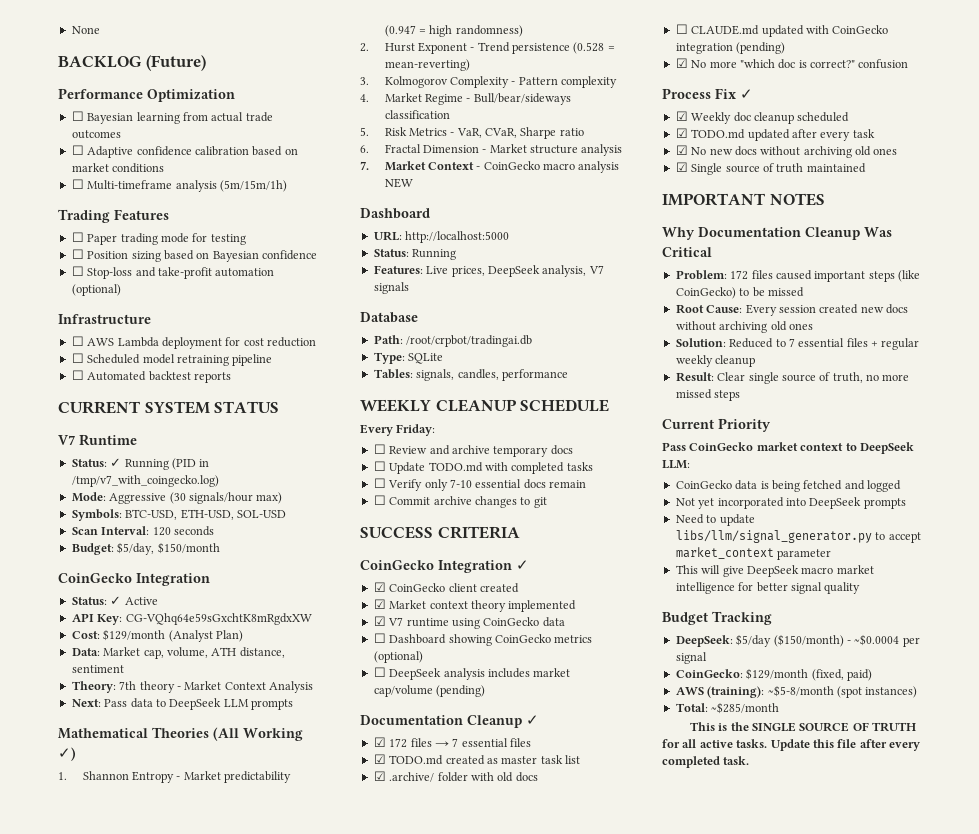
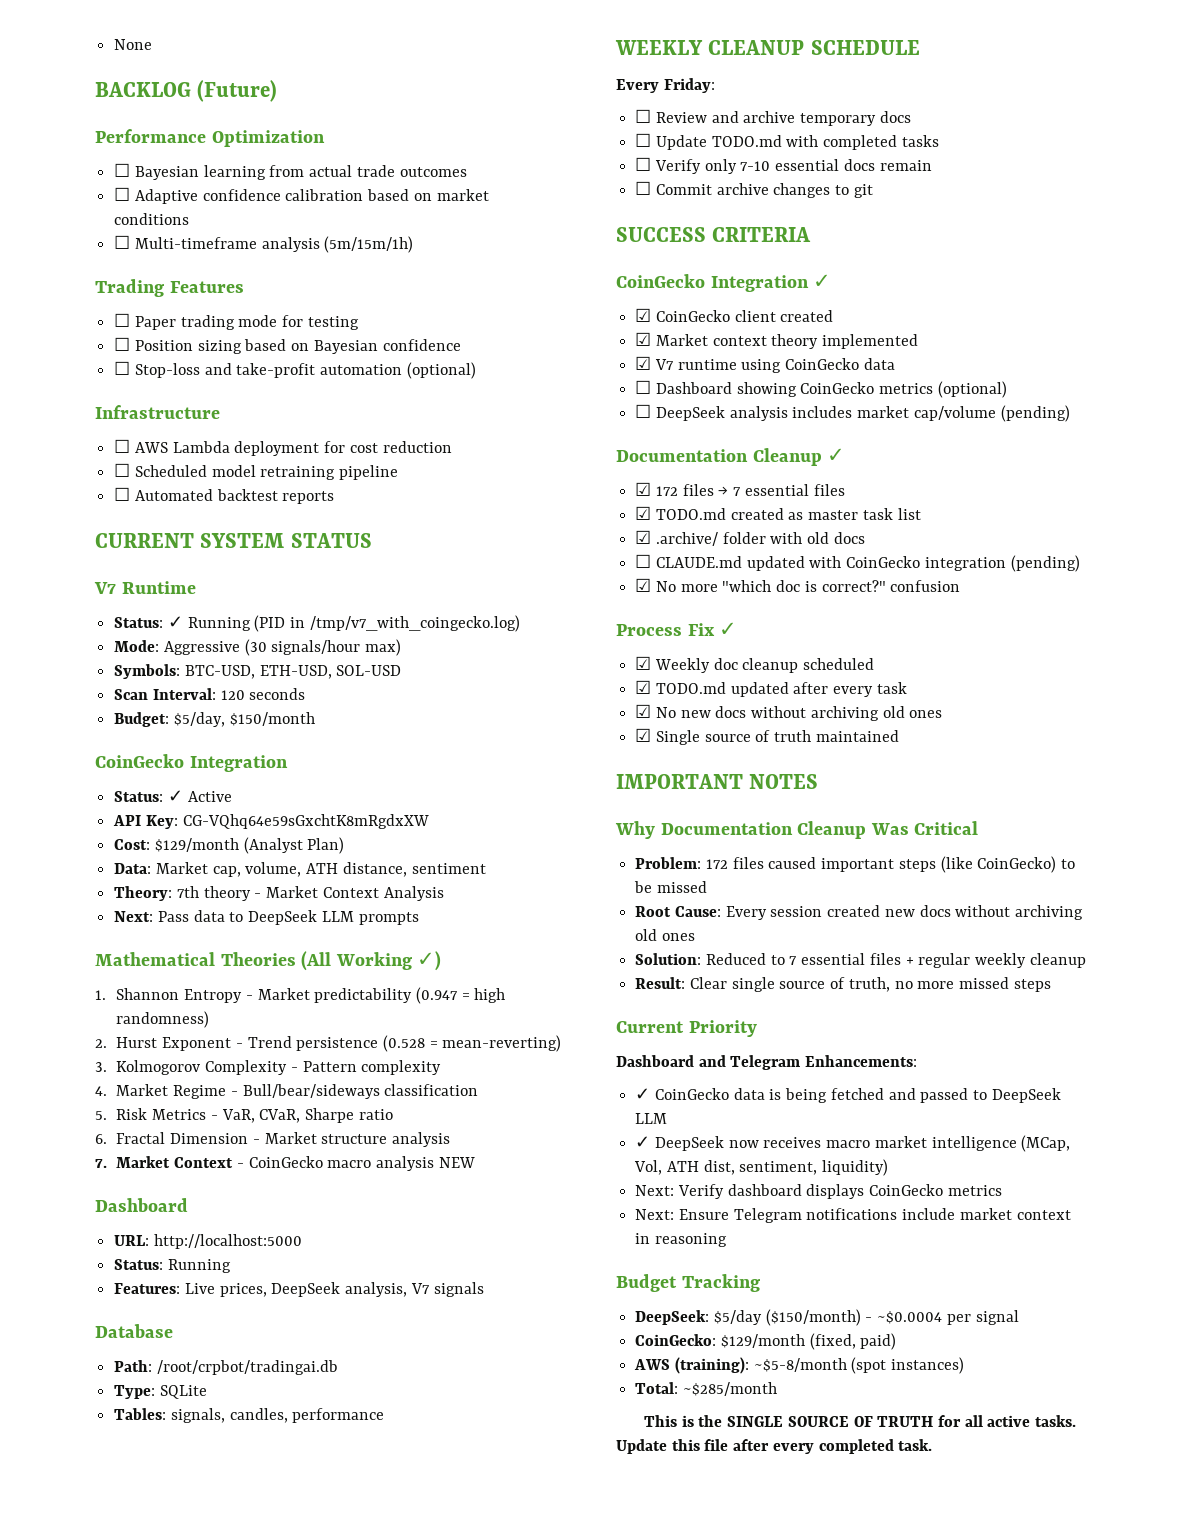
- Pass CoinGecko market context to DeepSeek LLM:
- CoinGecko data is being fetched and logged
- Not yet incorporated into DeepSeek prompts
- Need to update libs/llm/signal_generator.py to accept market_context parameter
- This will give DeepSeek macro market intelligence for better signal quality
+ Dashboard and Telegram Enhancements:
+ ✓ CoinGecko data is being fetched and passed to DeepSeek LLM
+ ✓ DeepSeek now receives macro market intelligence (MCap, Vol, ATH dist, sentiment, liquidity)
+ Next: Verify dashboard displays CoinGecko metrics
+ Next: Ensure Telegram notifications include market context in reasoning

